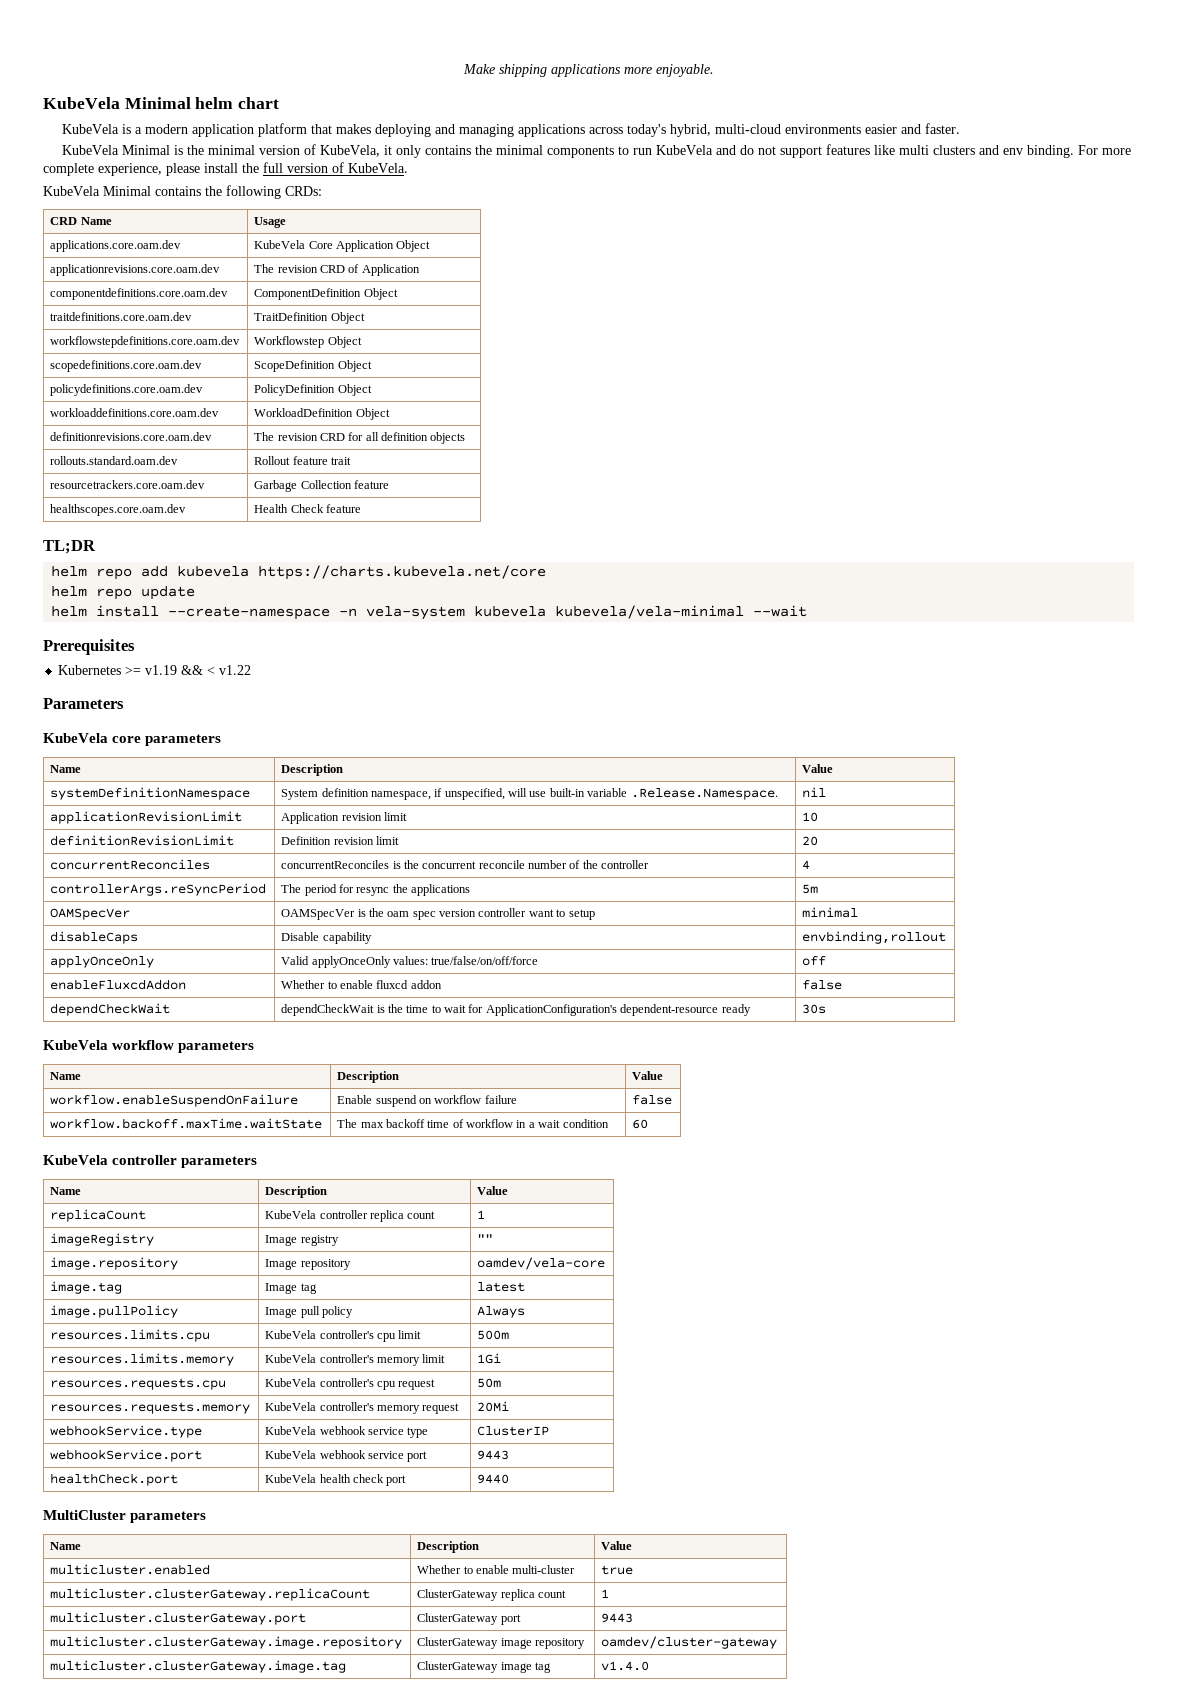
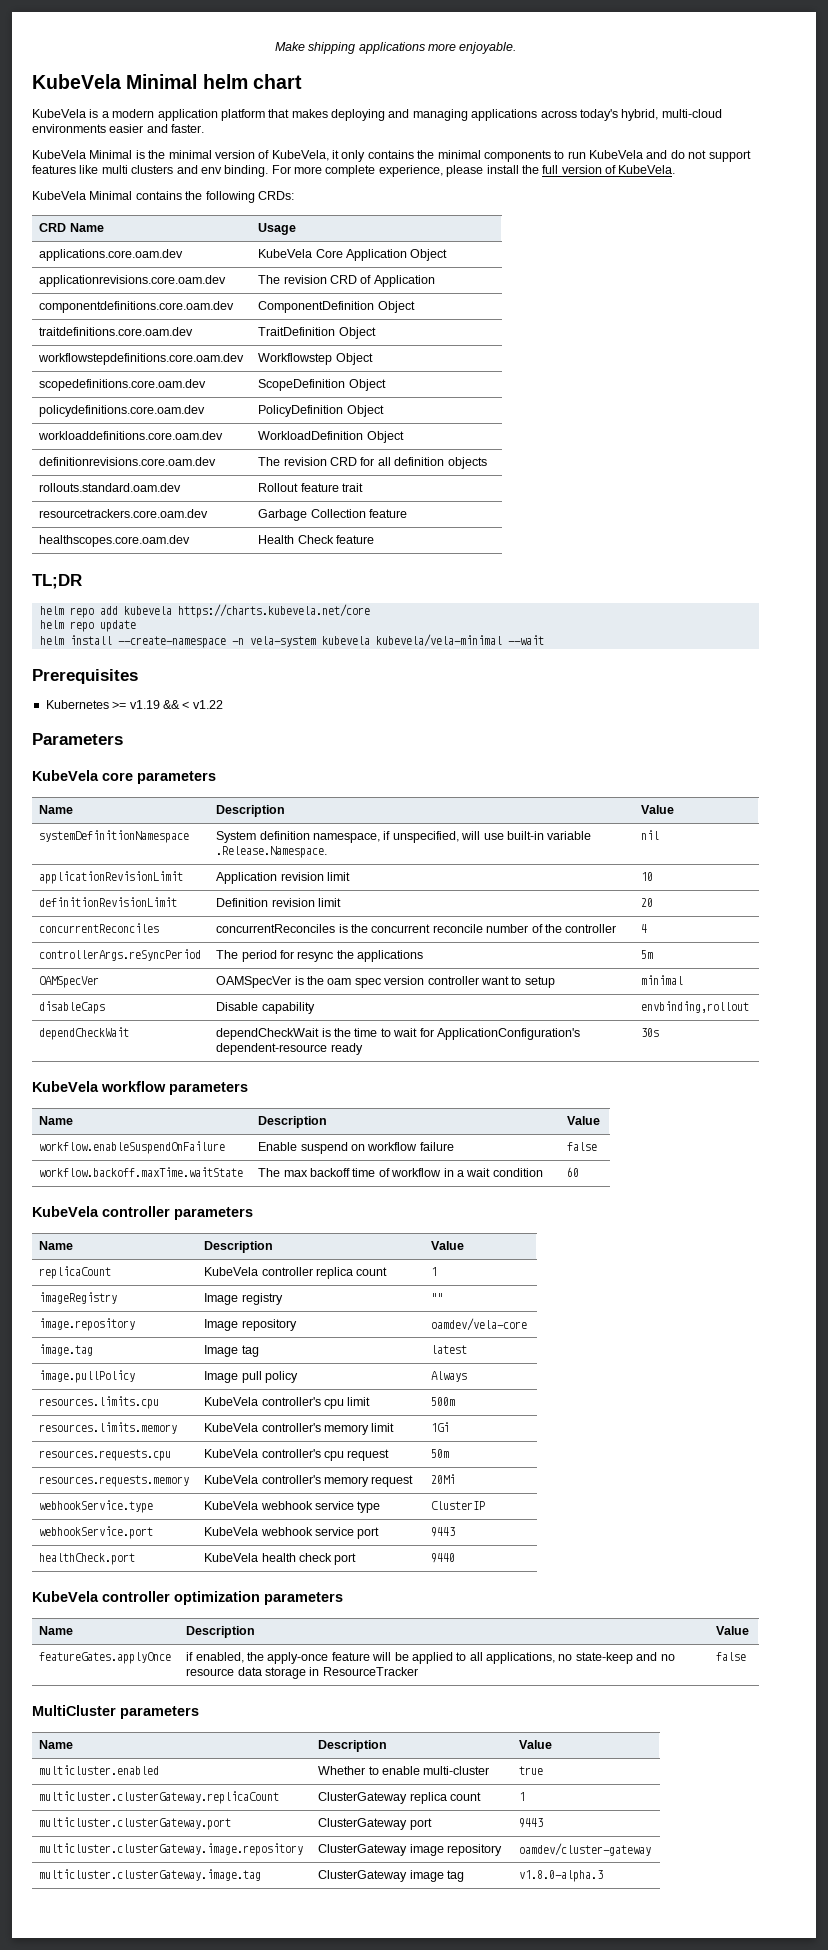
- applyOnceOnly | Valid applyOnceOnly values: true/false/on/off/force | off
- enableFluxcdAddon | Whether to enable fluxcd addon | false
+ KubeVela controller optimization parameters
+ Name | Description | Value
+ featureGates.applyOnce | if enabled, the apply-once feature will be applied to all applications, no state-keep and no resource data storage in ResourceTracker | false
- multicluster.clusterGateway.image.tag | ClusterGateway image tag | v1.4.0
+ multicluster.clusterGateway.image.tag | ClusterGateway image tag | v1.8.0-alpha.3

